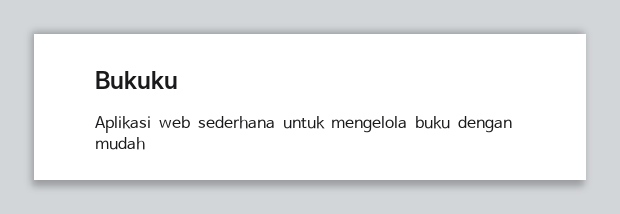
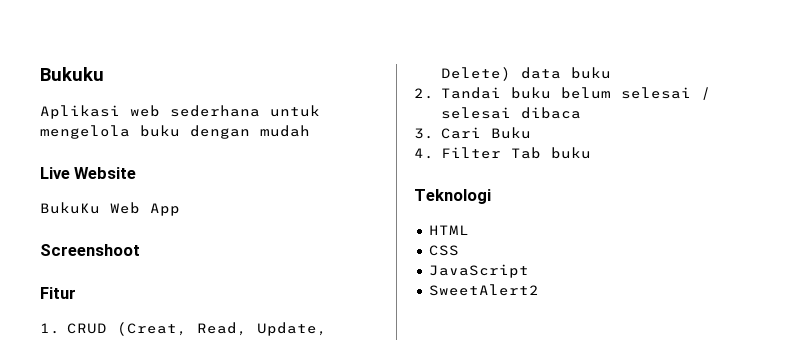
+ Live Website
+ BukuKu Web App
+ Screenshoot
+ Fitur
+ 1. CRUD (Creat, Read, Update, Delete) data buku
+ 2. Tandai buku belum selesai / selesai dibaca
+ 3. Cari Buku
+ 4. Filter Tab buku
+ Teknologi
+ HTML
+ CSS
+ JavaScript
+ SweetAlert2

